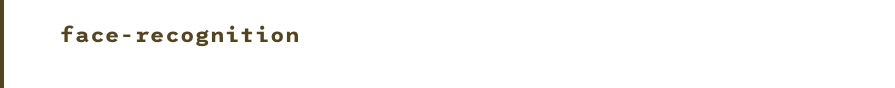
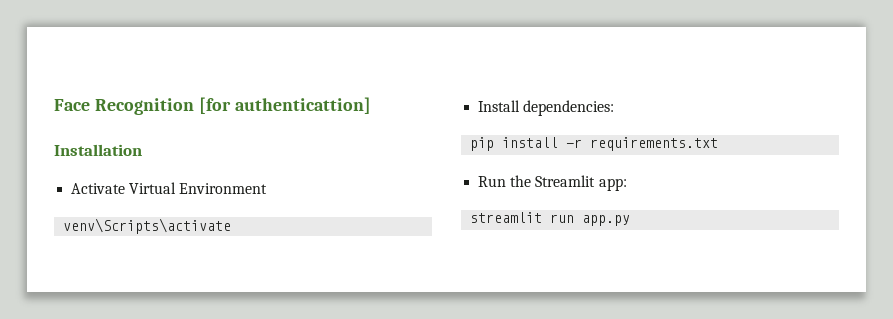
- face-recognition
+ Face Recognition [for authenticattion]
+ Installation
+ Activate Virtual Environment
+ venv\Scripts\activate
+ Install dependencies:
+ pip install -r requirements.txt
+ Run the Streamlit app:
+ streamlit run app.py

